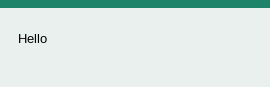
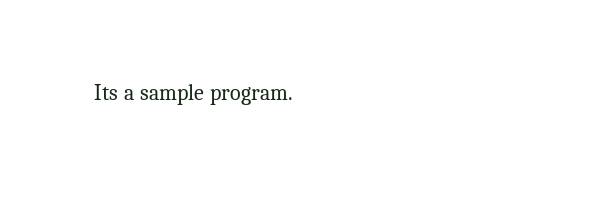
- Hello
+ Its a sample program.

